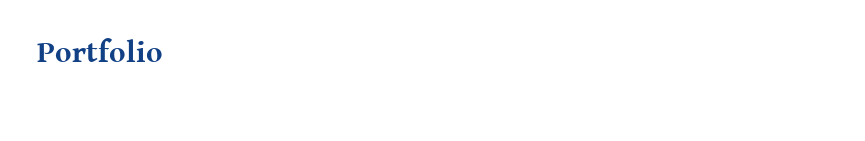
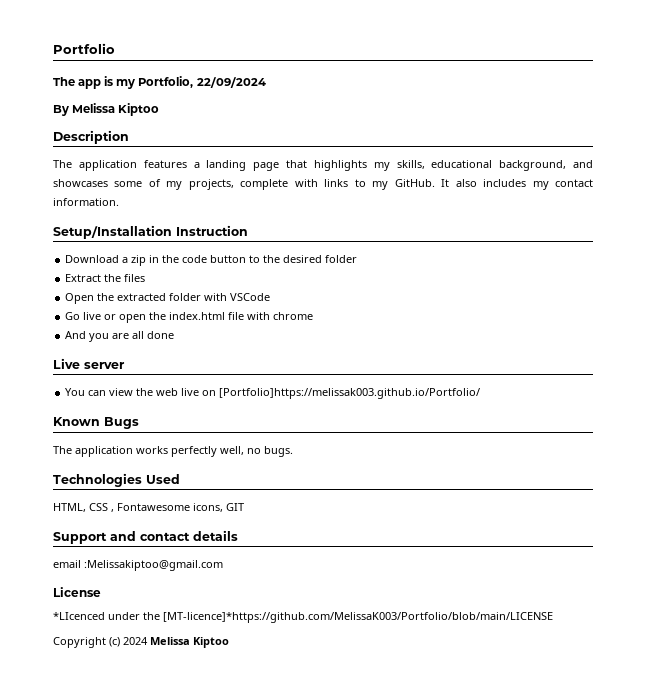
+ The app is my Portfolio, 22/09/2024
+ By Melissa Kiptoo
+ Description
+ The application features a landing page that highlights my skills, educational background, and showcases some of my projects, complete with links to my GitHub. It also includes my contact information.
+ Setup/Installation Instruction
+ Download a zip in the code button to the desired folder
+ Extract the files
+ Open the extracted folder with VSCode
+ Go live or open the index.html file with chrome
+ And you are all done
+ Live server
+ You can view the web live on [Portfolio]https://melissak003.github.io/Portfolio/
+ Known Bugs
+ The application works perfectly well, no bugs.
+ Technologies Used
+ HTML, CSS , Fontawesome icons, GIT
+ Support and contact details
+ email :Melissakiptoo@gmail.com
+ License
+ *LIcenced under the [MT-licence]*https://github.com/MelissaK003/Portfolio/blob/main/LICENSE
+ Copyright (c) 2024 Melissa Kiptoo

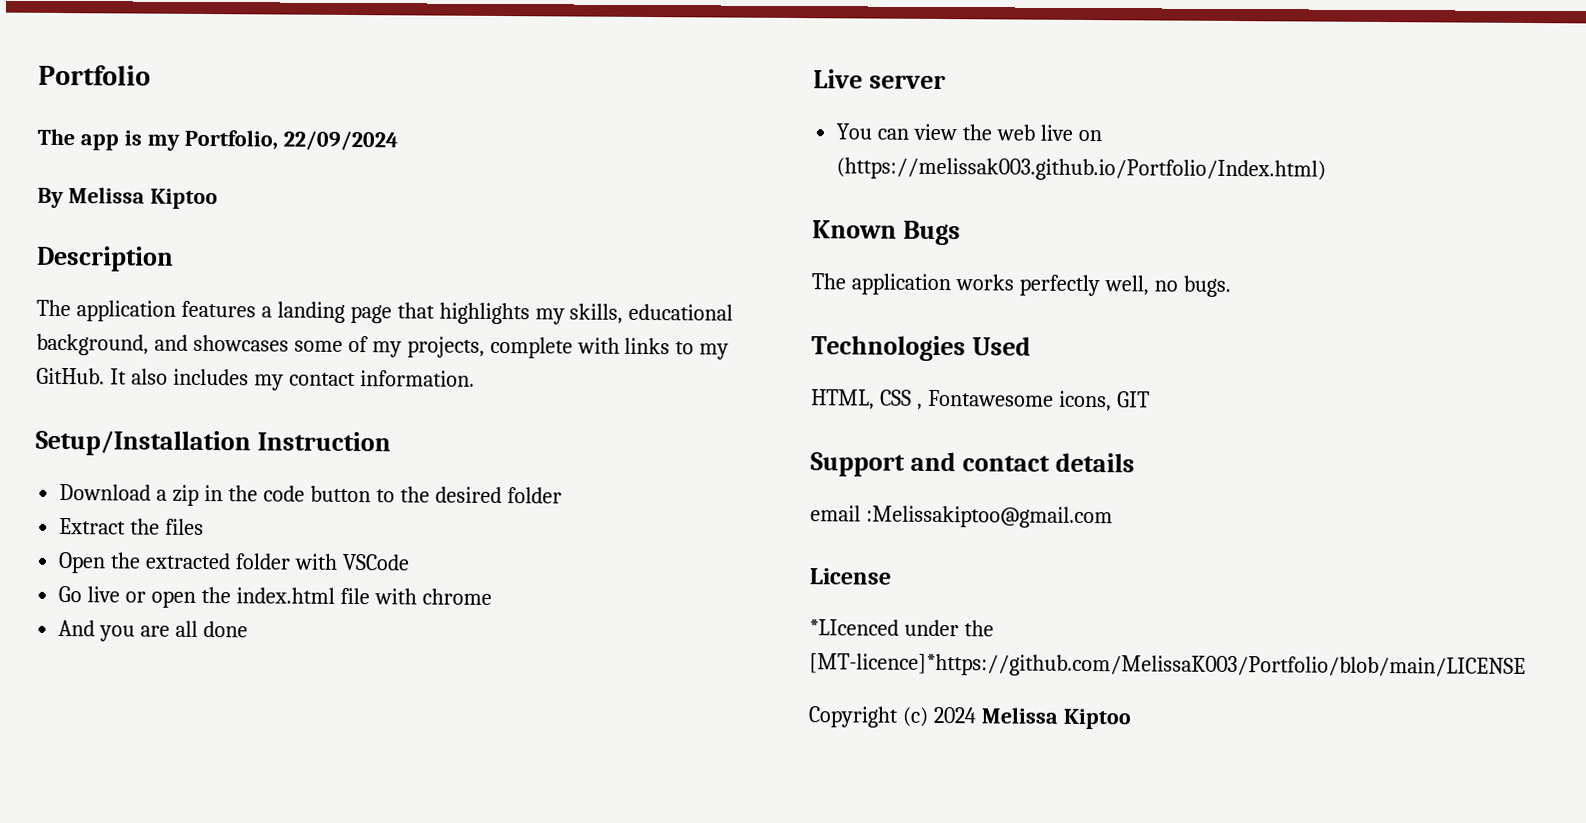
- You can view the web live on [Portfolio]https://melissak003.github.io/Portfolio/
+ You can view the web live on (https://melissak003.github.io/Portfolio/Index.html)

